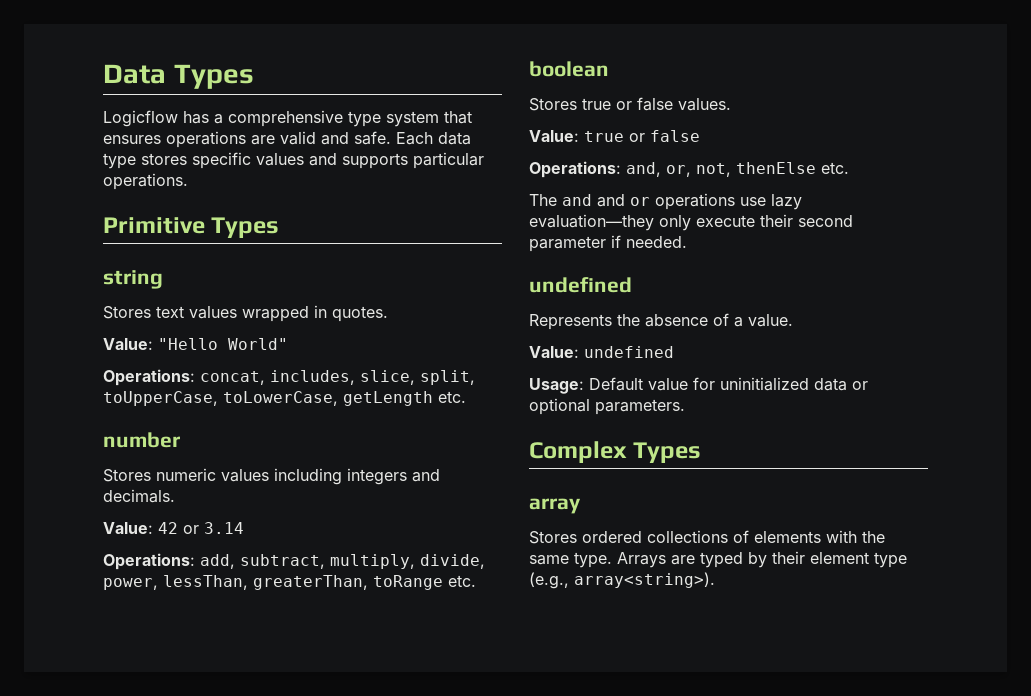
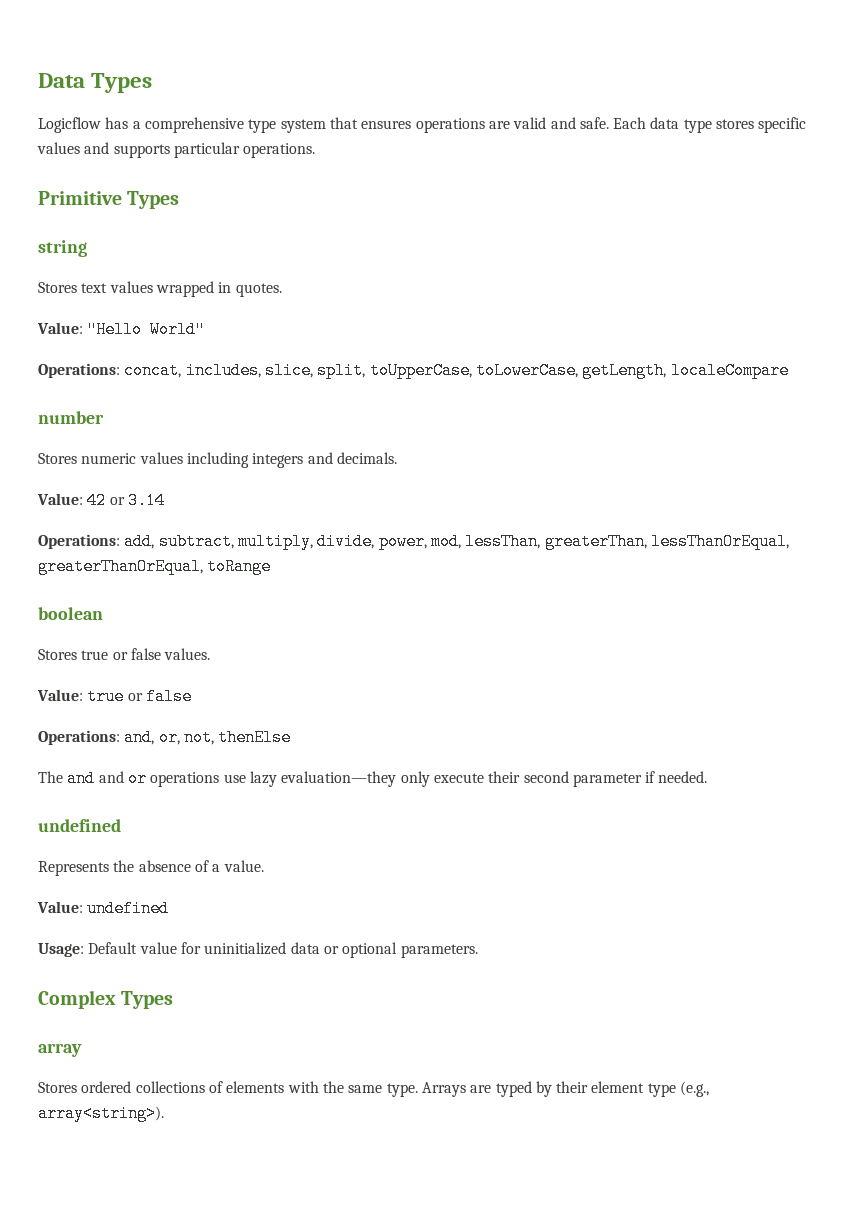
- Operations: concat, includes, slice, split, toUpperCase, toLowerCase, getLength etc.
+ Operations: concat, includes, slice, split, toUpperCase, toLowerCase, getLength, localeCompare
- Operations: add, subtract, multiply, divide, power, lessThan, greaterThan, toRange etc.
+ Operations: add, subtract, multiply, divide, power, mod, lessThan, greaterThan, lessThanOrEqual, greaterThanOrEqual, toRange
- Operations: and, or, not, thenElse etc.
+ Operations: and, or, not, thenElse

